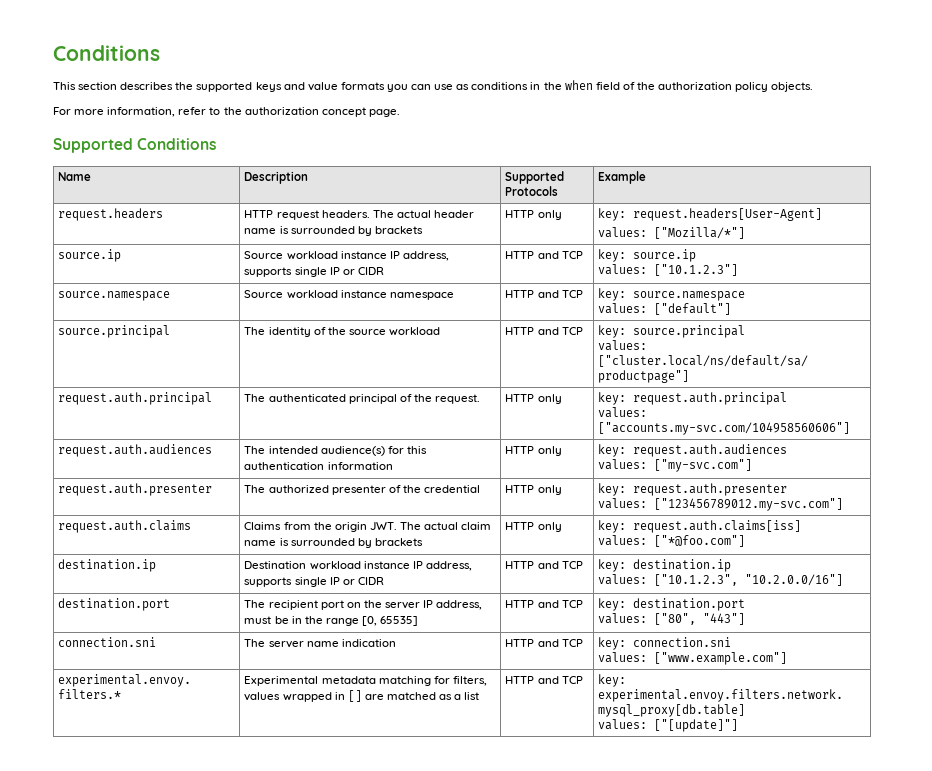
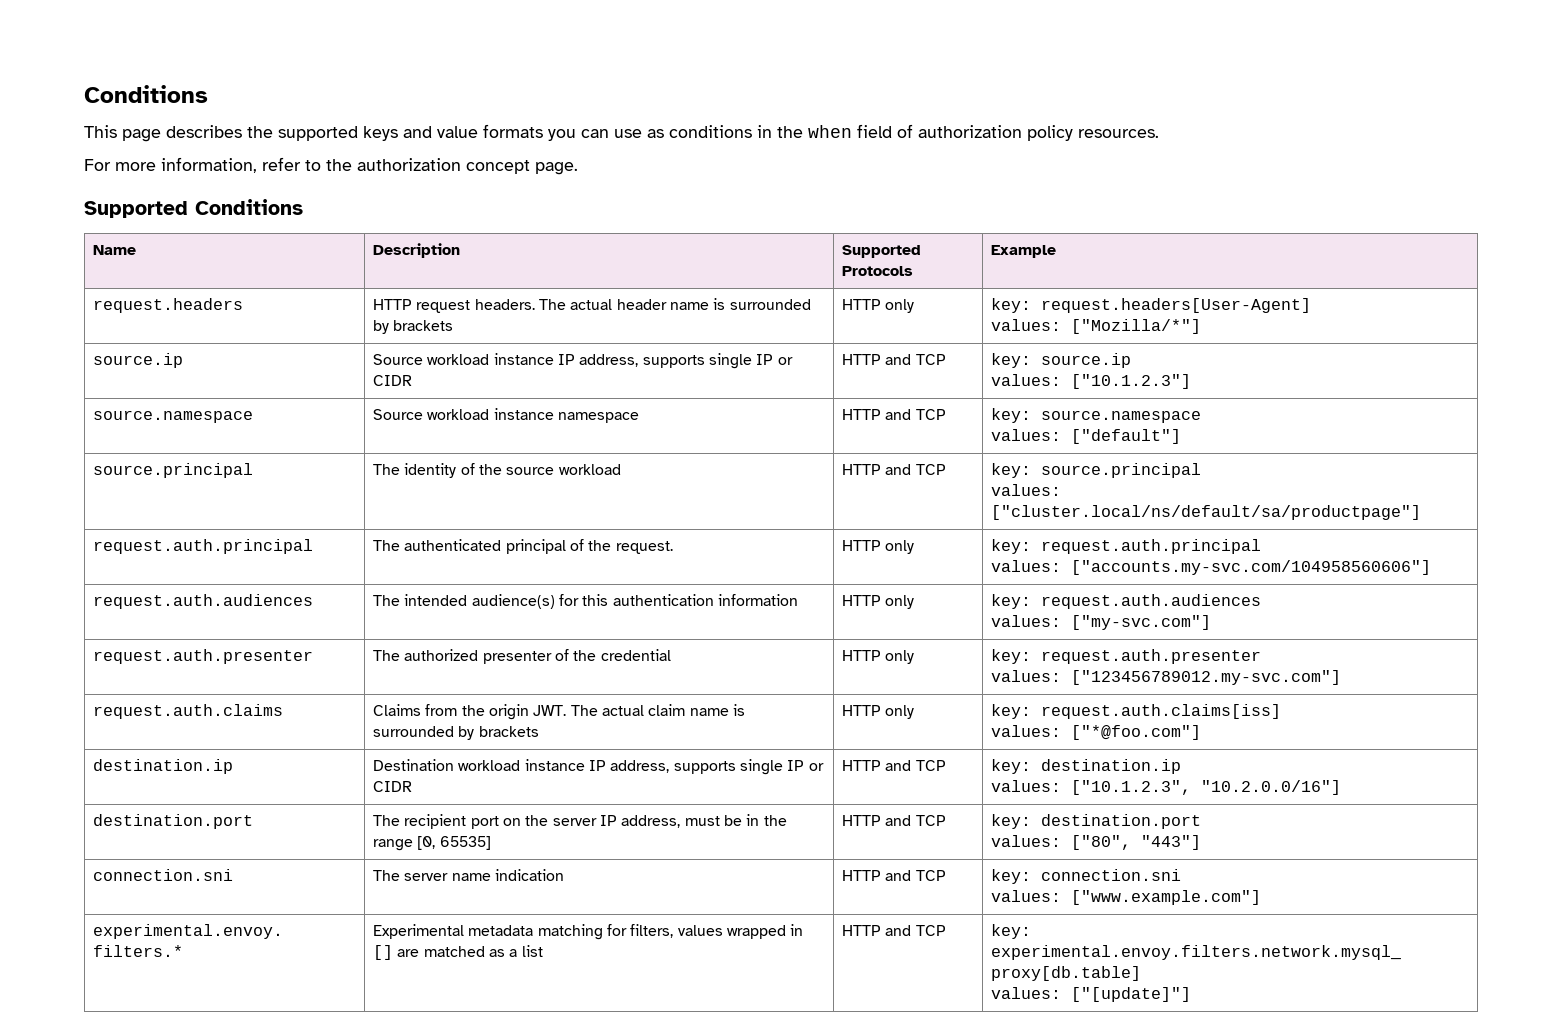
- This section describes the supported keys and value formats you can use as conditions in the when field of the authorization policy objects.
+ This page describes the supported keys and value formats you can use as conditions in the when field of authorization policy resources.

